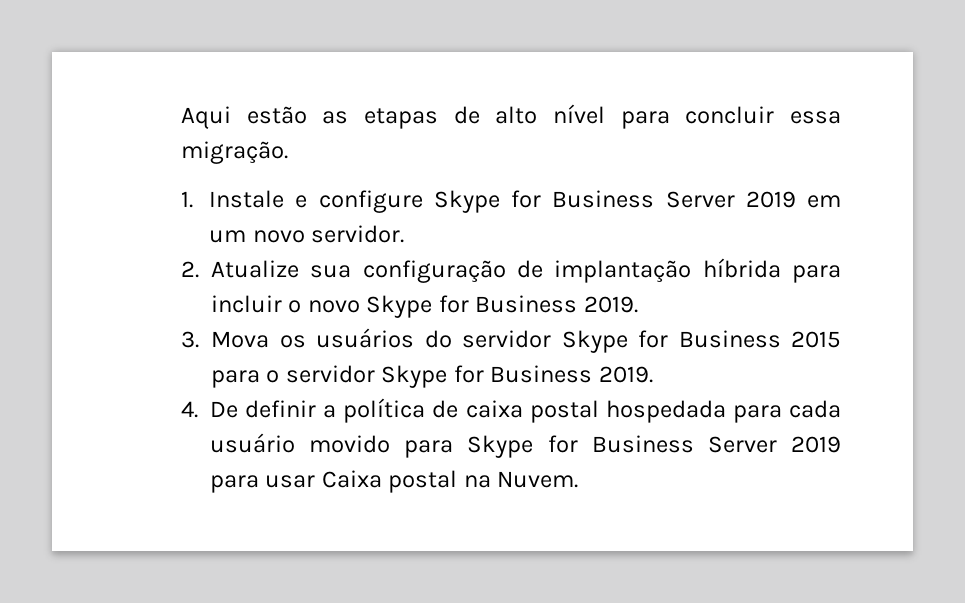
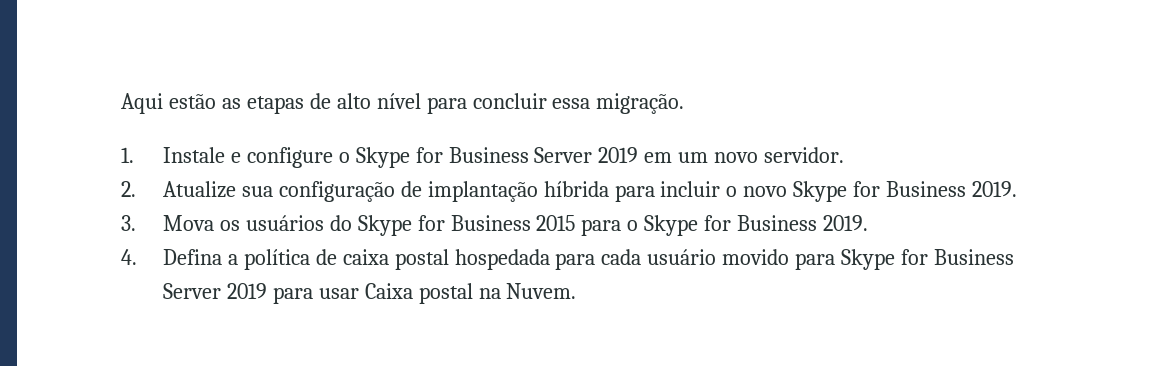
- 1. Instale e configure Skype for Business Server 2019 em um novo servidor.
+ 1. Instale e configure o Skype for Business Server 2019 em um novo servidor.
- 3. Mova os usuários do servidor Skype for Business 2015 para o servidor Skype for Business 2019.
+ 3. Mova os usuários do Skype for Business 2015 para o Skype for Business 2019.
- 4. De definir a política de caixa postal hospedada para cada usuário movido para Skype for Business Server 2019 para usar Caixa postal na Nuvem.
+ 4. Defina a política de caixa postal hospedada para cada usuário movido para Skype for Business Server 2019 para usar Caixa postal na Nuvem.

